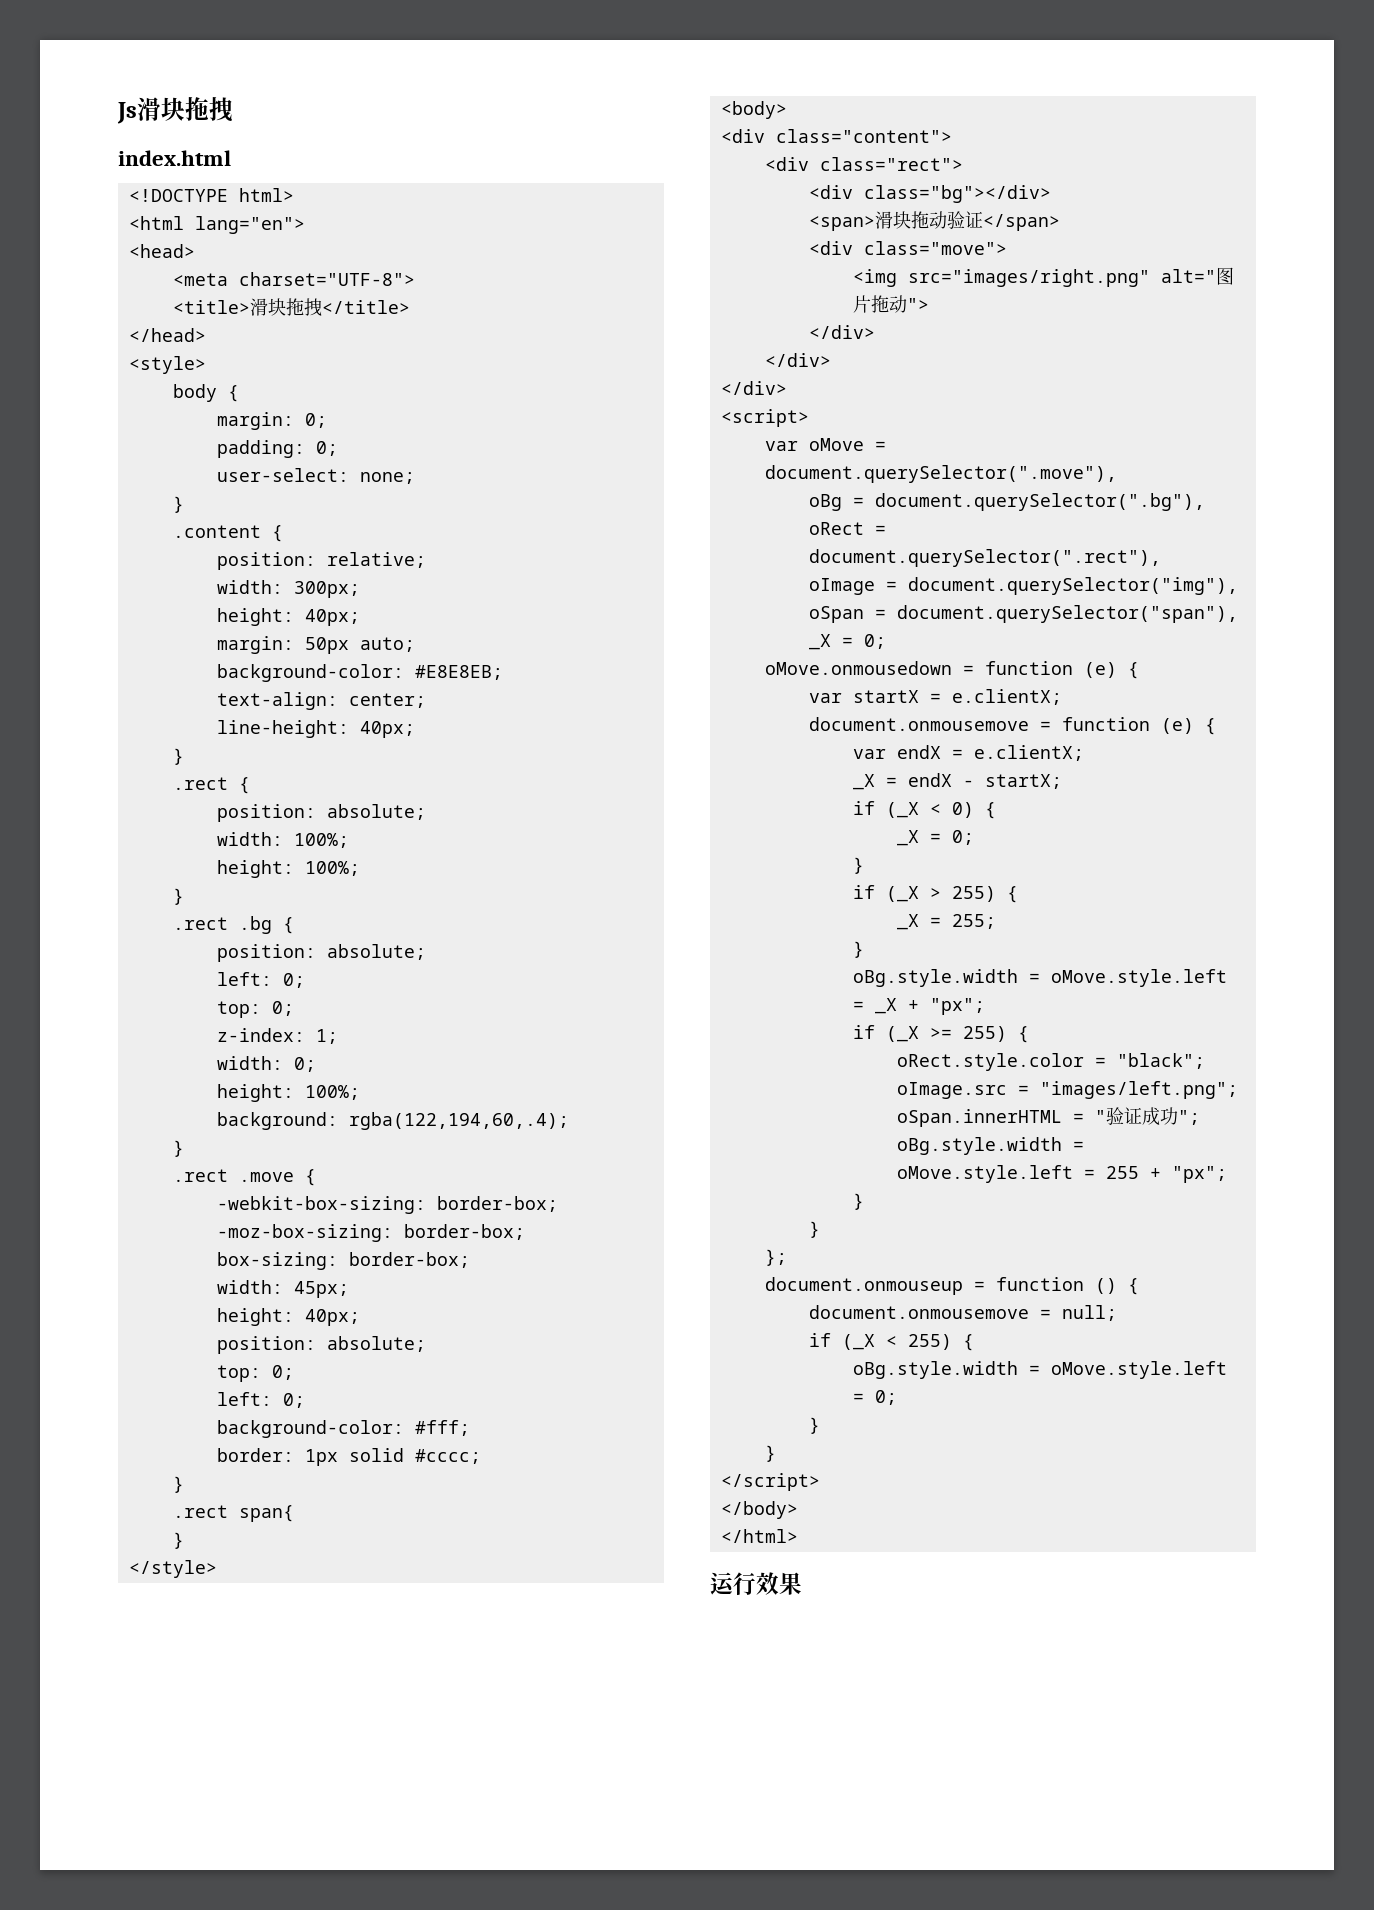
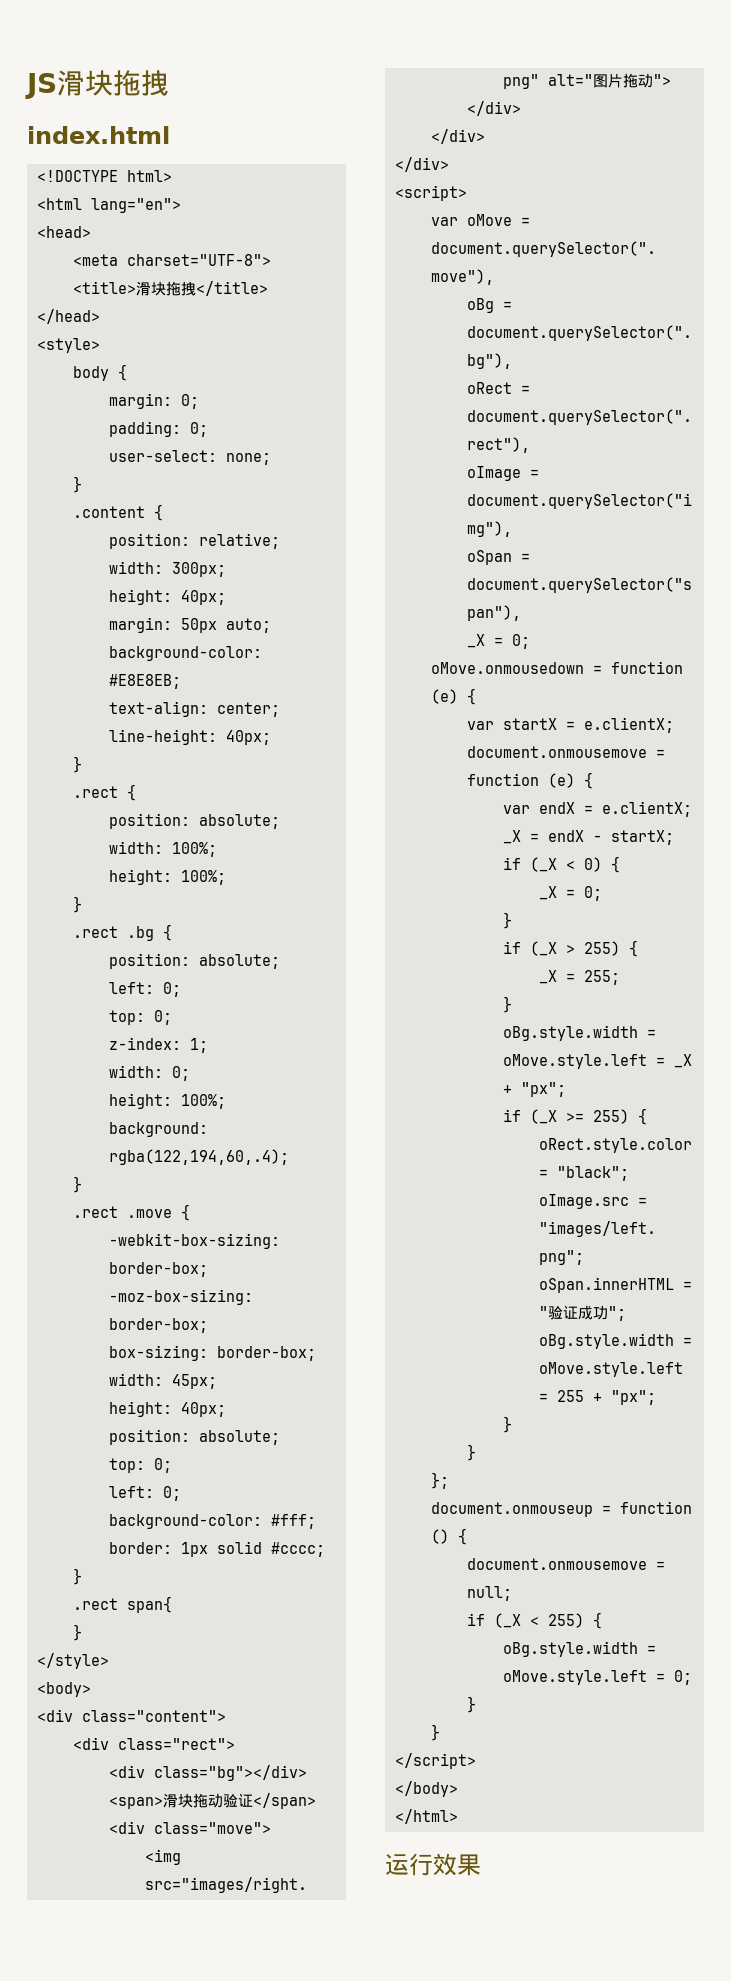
- Js滑块拖拽
+ JS滑块拖拽

